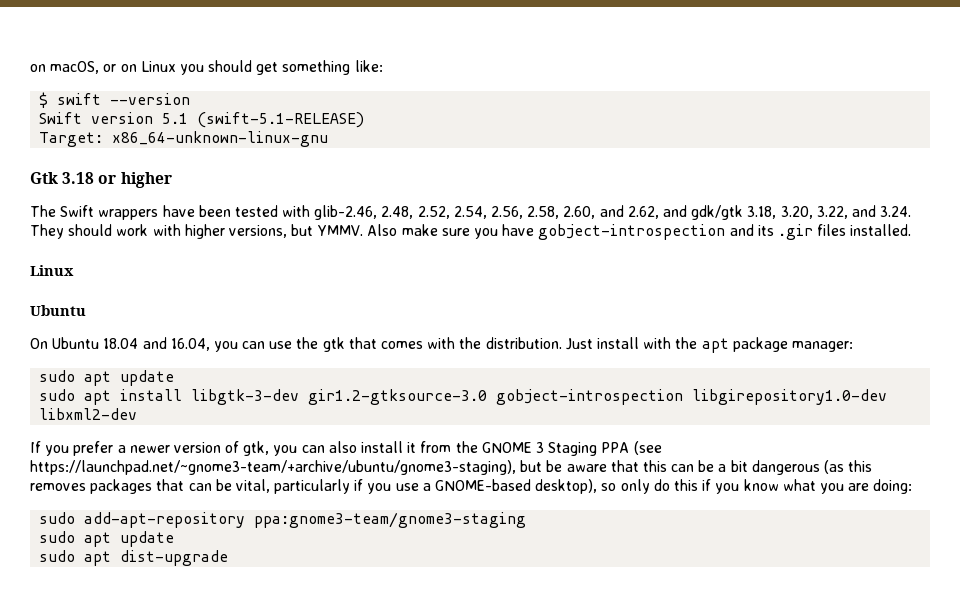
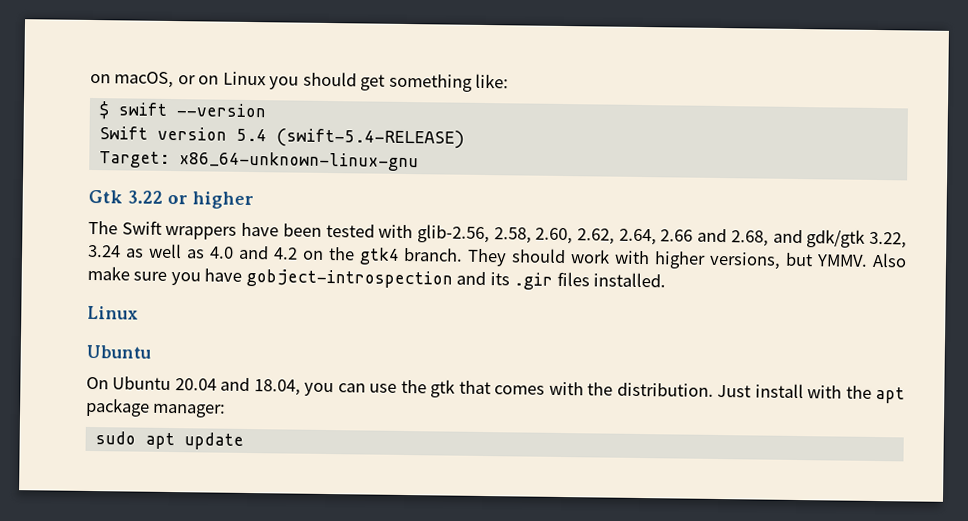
- Swift version 5.1 (swift-5.1-RELEASE)
+ Swift version 5.4 (swift-5.4-RELEASE)
- Gtk 3.18 or higher
+ Gtk 3.22 or higher
- The Swift wrappers have been tested with glib-2.46, 2.48, 2.52, 2.54, 2.56, 2.58, 2.60, and 2.62, and gdk/gtk 3.18, 3.20, 3.22, and 3.24. They should work with higher versions, but YMMV.
+ The Swift wrappers have been tested with glib-2.56, 2.58, 2.60, 2.62, 2.64, 2.66 and 2.68, and gdk/gtk 3.22, 3.24 as well as 4.0 and 4.2 on the gtk4 branch. They should work with higher versions, but YMMV.
- On Ubuntu 18.04 and 16.04, you can use the gtk that comes with the distribution.
+ On Ubuntu 20.04 and 18.04, you can use the gtk that comes with the distribution.
- sudo apt install libgtk-3-dev gir1.2-gtksource-3.0 gobject-introspection libgirepository1.0-dev libxml2-dev
- If you prefer a newer version of gtk, you can also install it from the GNOME 3 Staging PPA (see https://launchpad.net/~gnome3-team/+archive/ubuntu/gnome3-staging), but be aware that this can be a bit dangerous (as this removes packages that can be vital, particularly if you use a GNOME-based desktop), so only do this if you know what you are doing:
- sudo add-apt-repository ppa:gnome3-team/gnome3-staging
- sudo apt update
- sudo apt dist-upgrade

